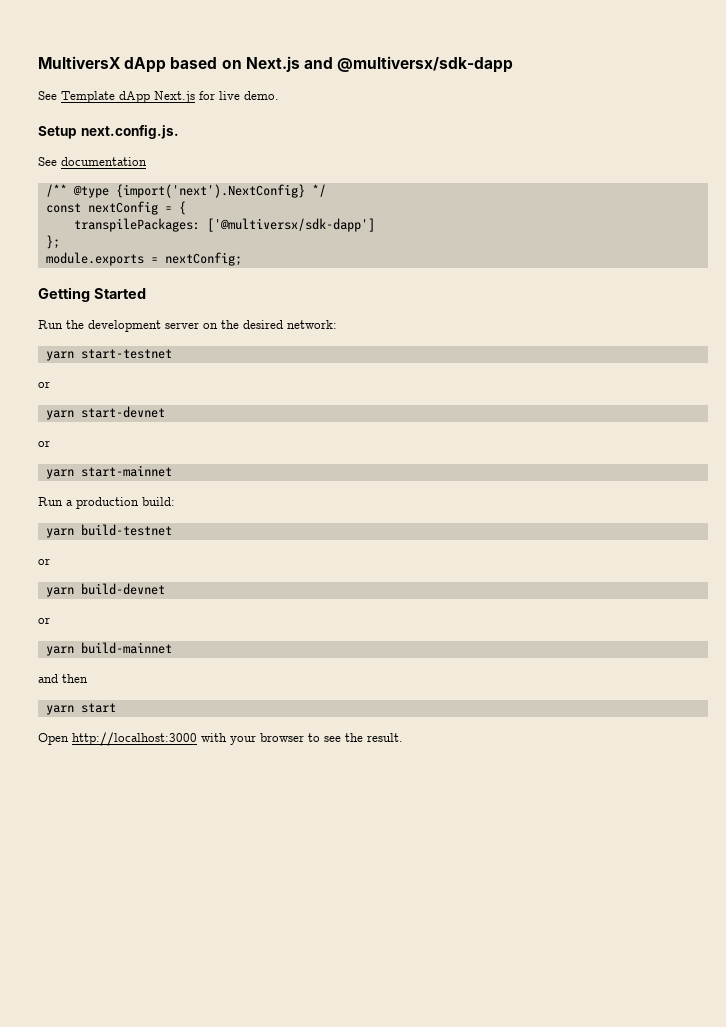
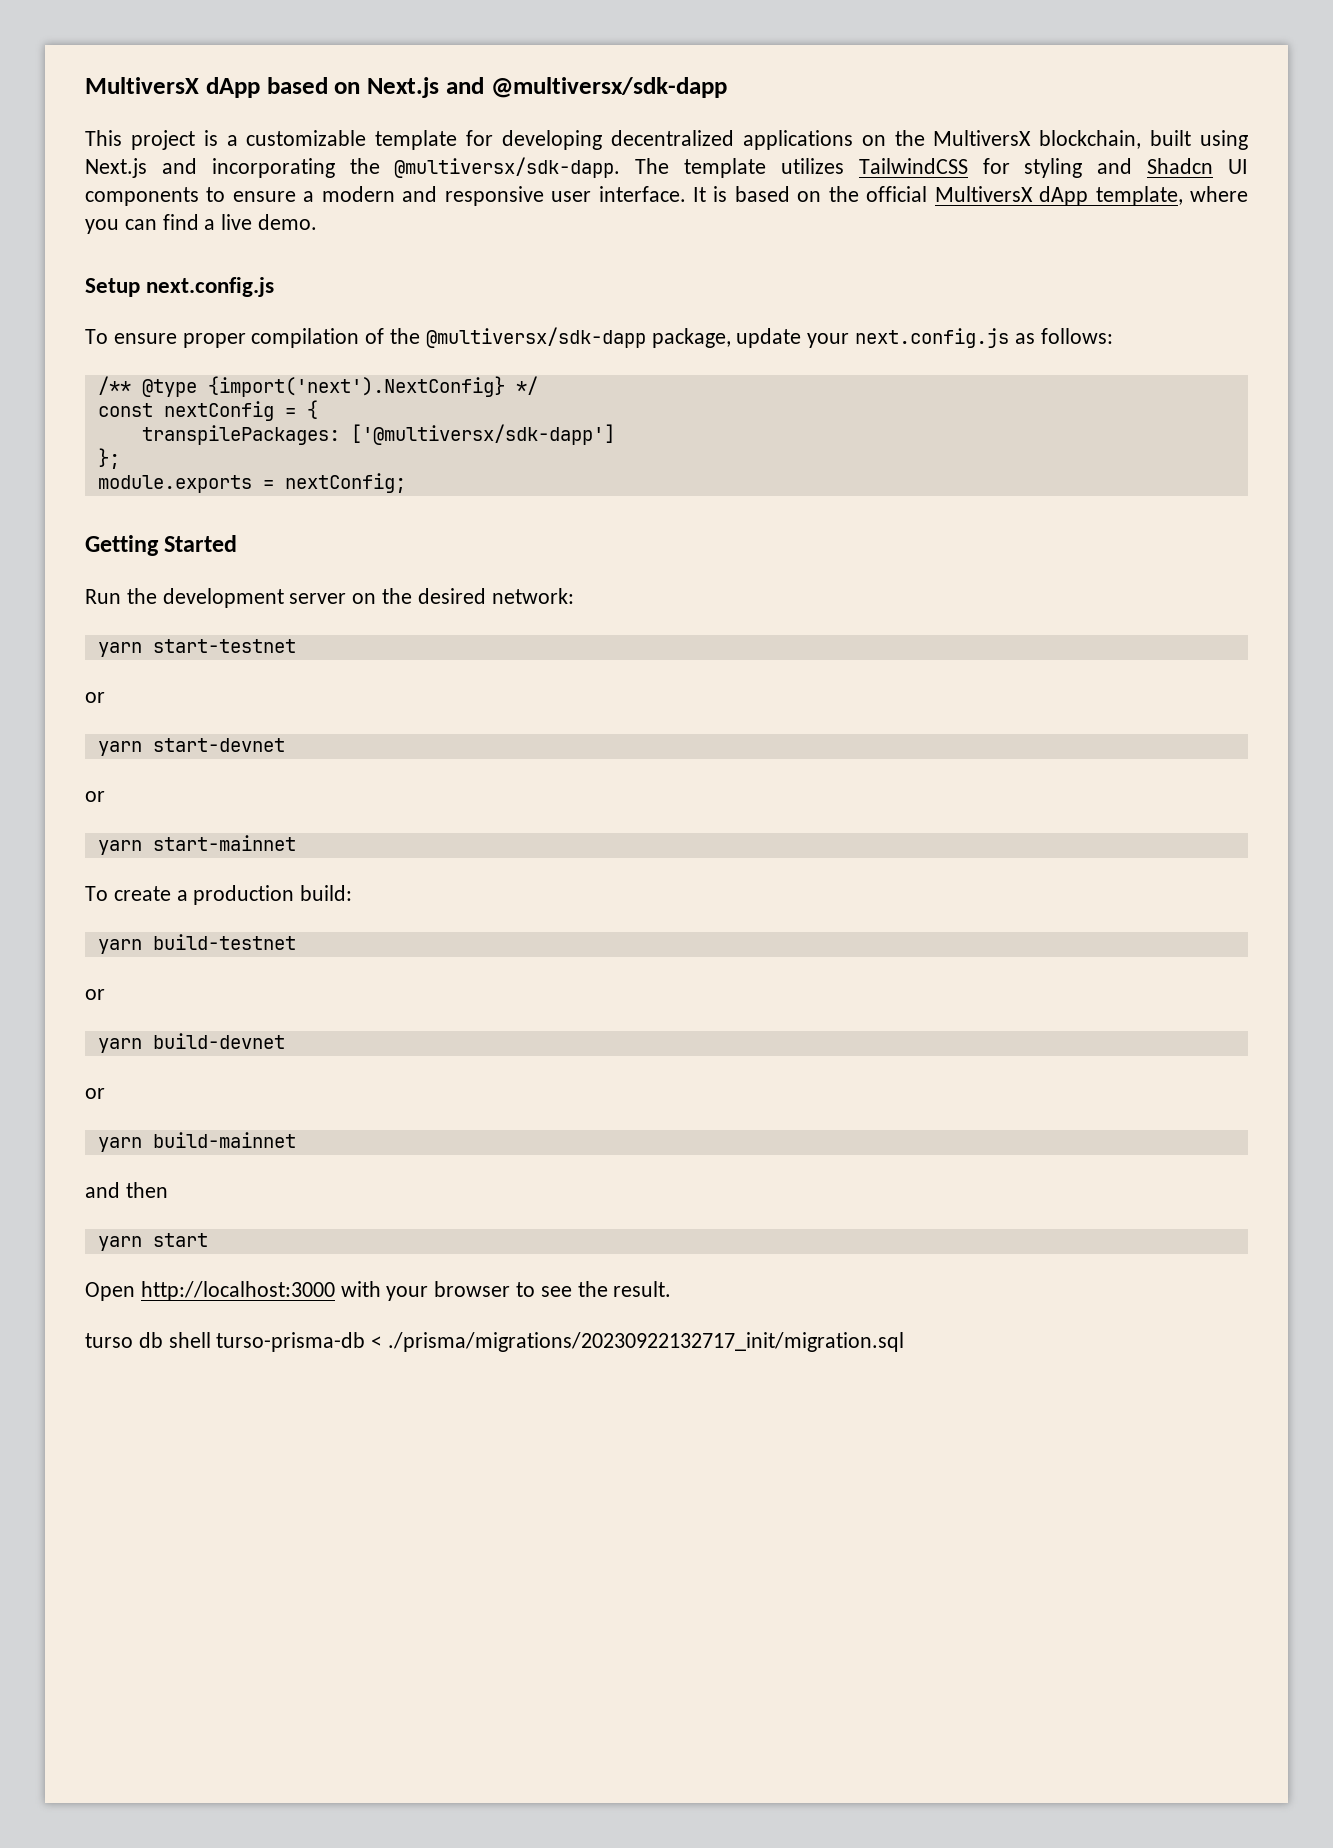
- See Template dApp Next.js for live demo.
- Setup next.config.js.
- See documentation
+ This project is a customizable template for developing decentralized applications on the MultiversX blockchain, built using Next.js and incorporating the @multiversx/sdk-dapp. The template utilizes TailwindCSS for styling and Shadcn UI components to ensure a modern and responsive user interface. It is based on the official MultiversX dApp template, where you can find a live demo.
+ Setup next.config.js
+ To ensure proper compilation of the @multiversx/sdk-dapp package, update your next.config.js as follows:
- Run a production build:
+ To create a production build:
+ turso db shell turso-prisma-db < ./prisma/migrations/20230922132717_init/migration.sql

